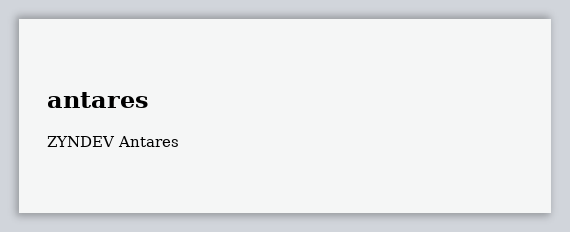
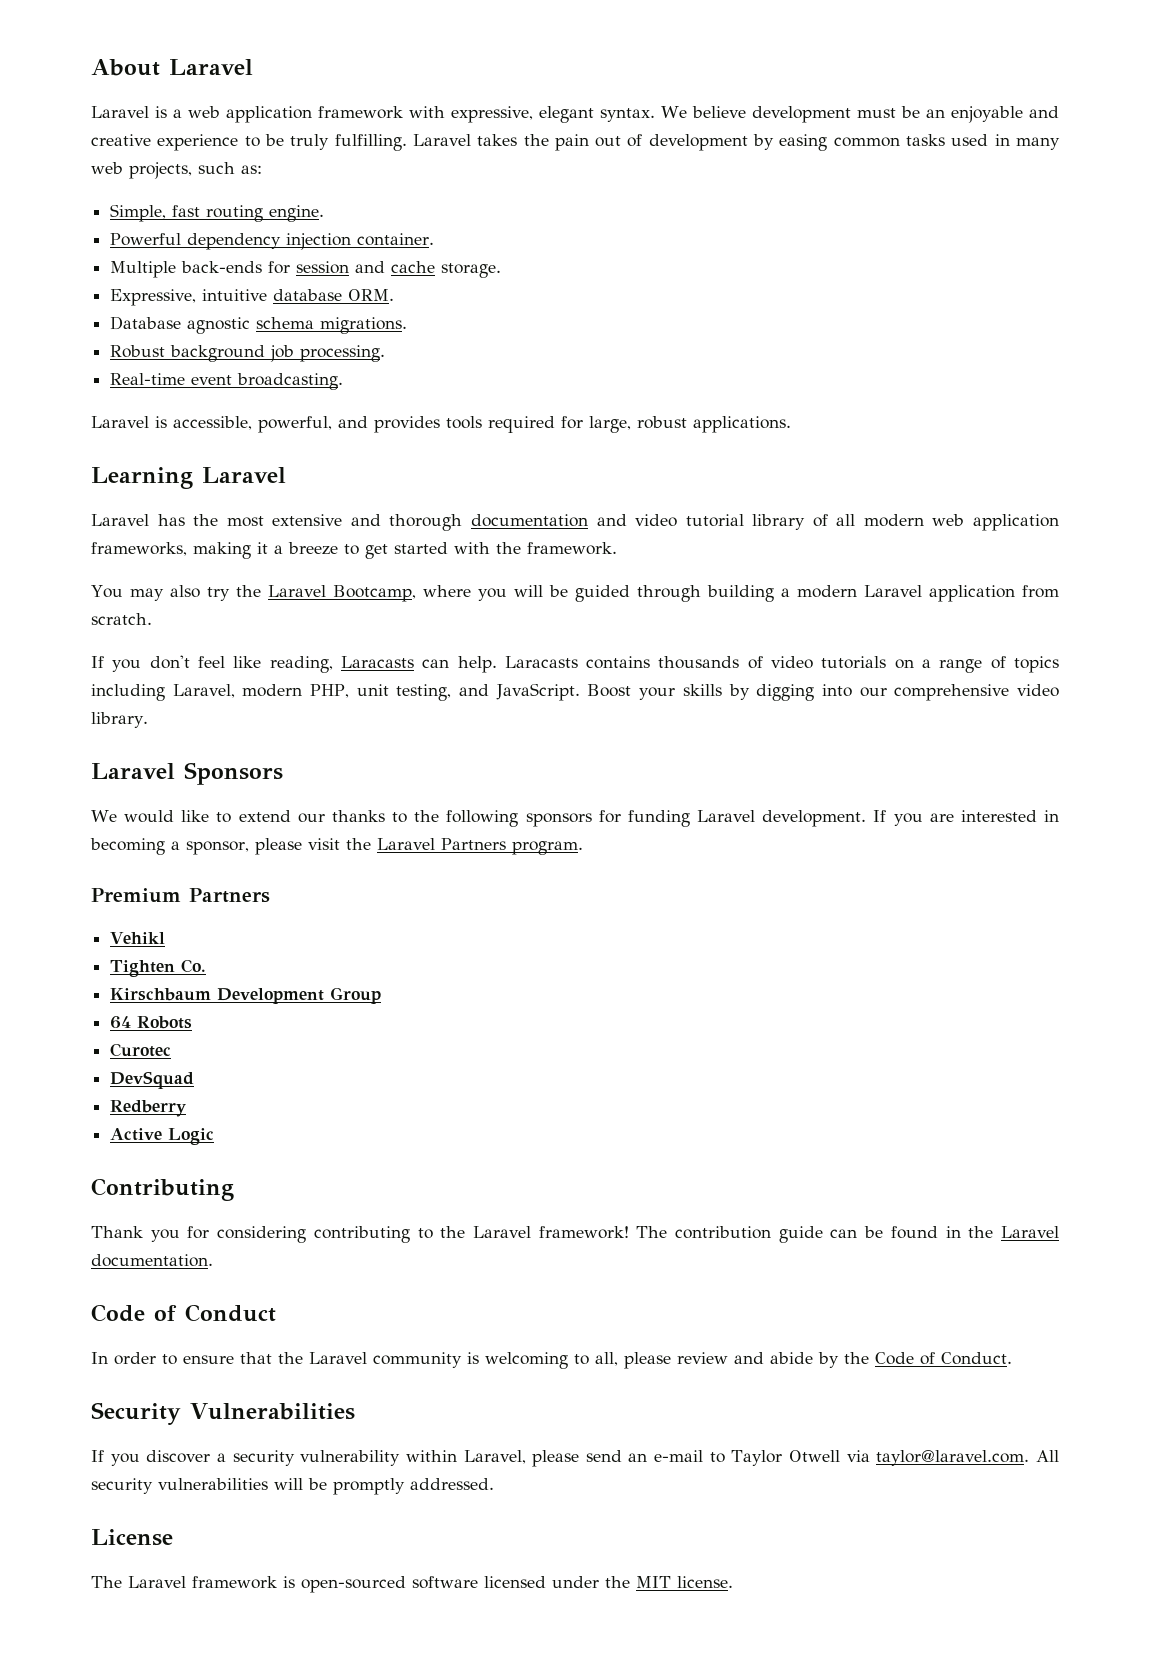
- antares
- ZYNDEV Antares
+ About Laravel
+ Laravel is a web application framework with expressive, elegant syntax. We believe development must be an enjoyable and creative experience to be truly fulfilling. Laravel takes the pain out of development by easing common tasks used in many web projects, such as:
+ Simple, fast routing engine.
+ Powerful dependency injection container.
+ Multiple back-ends for session and cache storage.
+ Expressive, intuitive database ORM.
+ Database agnostic schema migrations.
+ Robust background job processing.
+ Real-time event broadcasting.
+ Laravel is accessible, powerful, and provides tools required for large, robust applications.
+ Learning Laravel
+ Laravel has the most extensive and thorough documentation and video tutorial library of all modern web application frameworks, making it a breeze to get started with the framework.
+ You may also try the Laravel Bootcamp, where you will be guided through building a modern Laravel application from scratch.
+ If you don't feel like reading, Laracasts can help. Laracasts contains thousands of video tutorials on a range of topics including Laravel, modern PHP, unit testing, and JavaScript. Boost your skills by digging into our comprehensive video library.
+ Laravel Sponsors
+ We would like to extend our thanks to the following sponsors for funding Laravel development. If you are interested in becoming a sponsor, please visit the Laravel Partners program.
+ Premium Partners
+ Vehikl
+ Tighten Co.
+ Kirschbaum Development Group
+ 64 Robots
+ Curotec
+ DevSquad
+ Redberry
+ Active Logic
+ Contributing
+ Thank you for considering contributing to the Laravel framework! The contribution guide can be found in the Laravel documentation.
+ Code of Conduct
+ In order to ensure that the Laravel community is welcoming to all, please review and abide by the Code of Conduct.
+ Security Vulnerabilities
+ If you discover a security vulnerability within Laravel, please send an e-mail to Taylor Otwell via taylor@laravel.com. All security vulnerabilities will be promptly addressed.
+ License
+ The Laravel framework is open-sourced software licensed under the MIT license.

